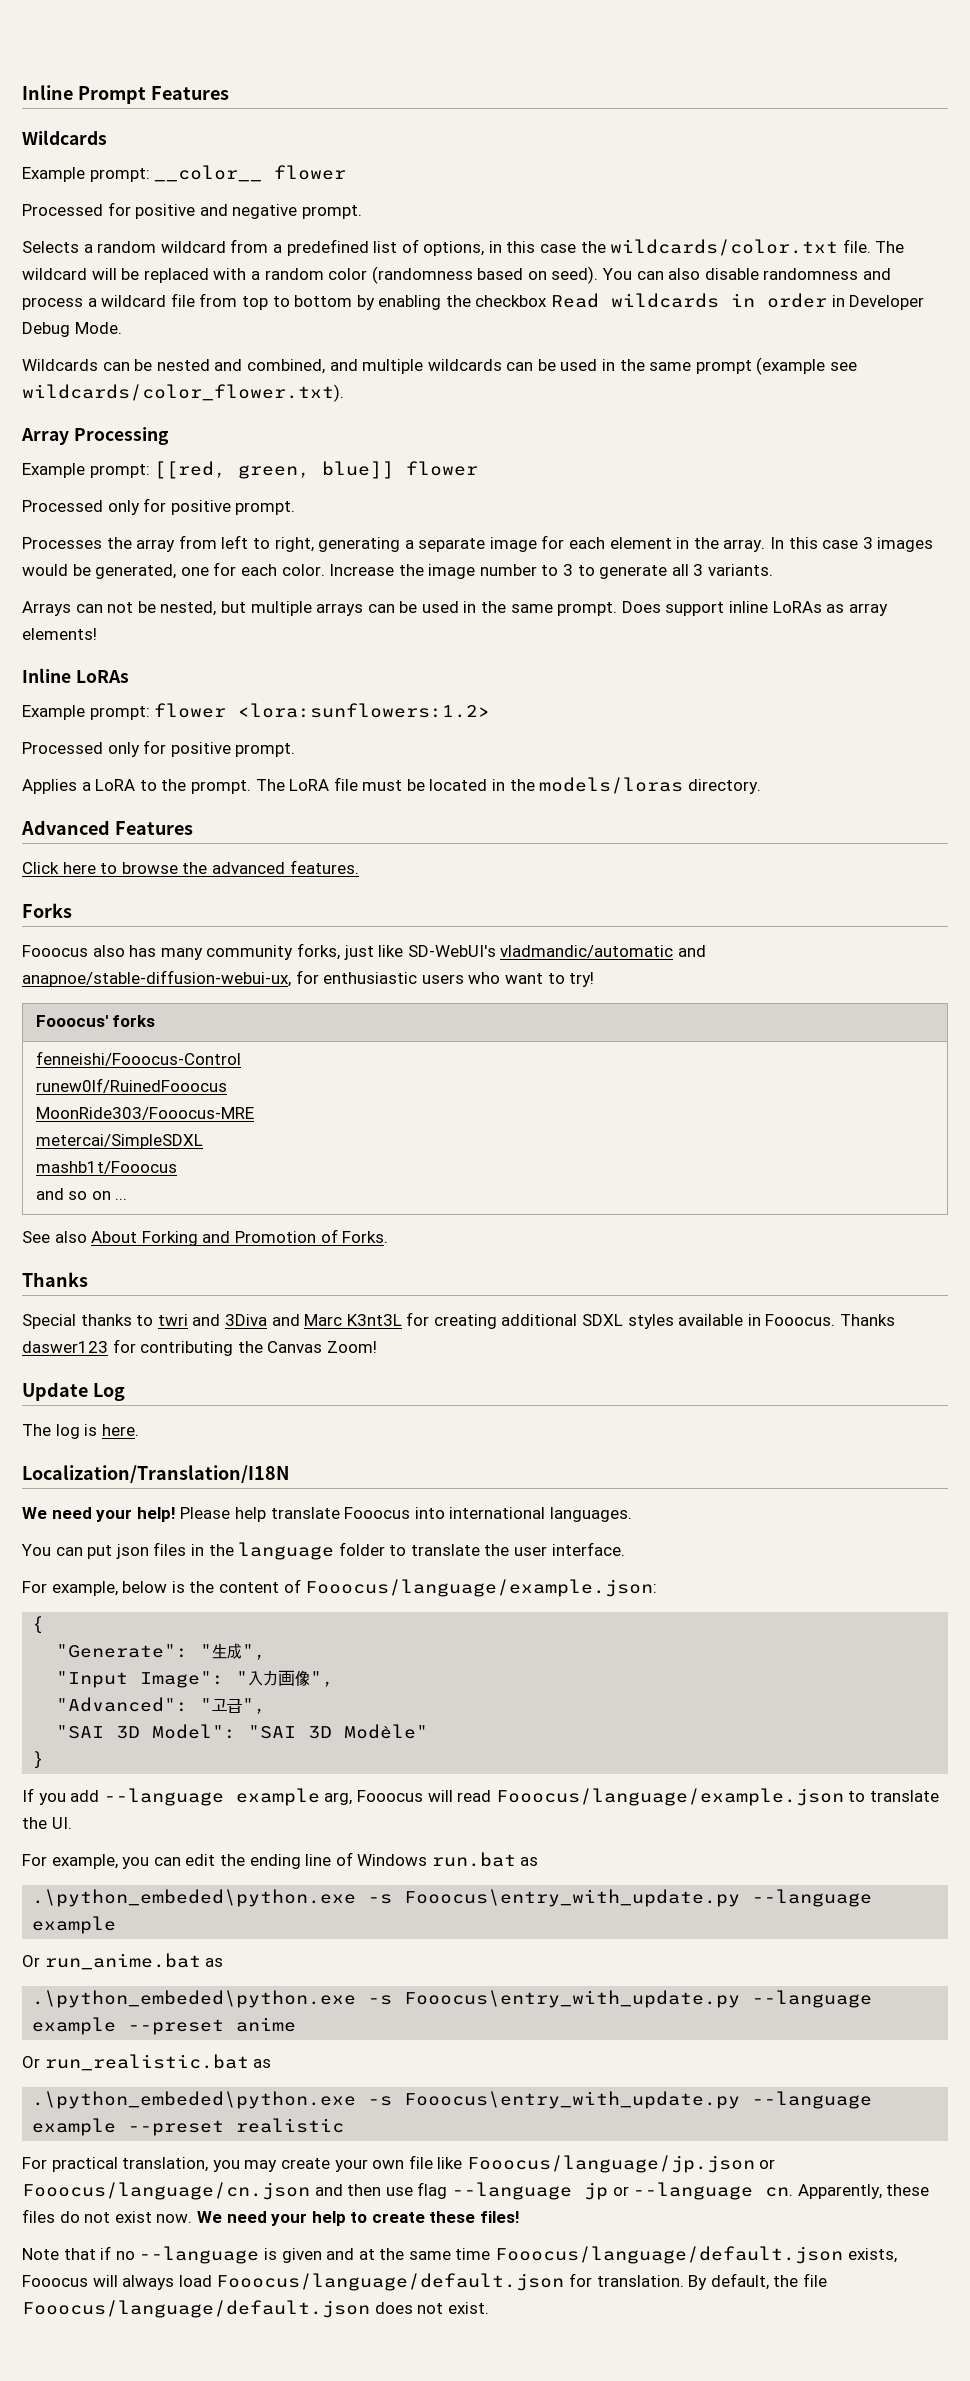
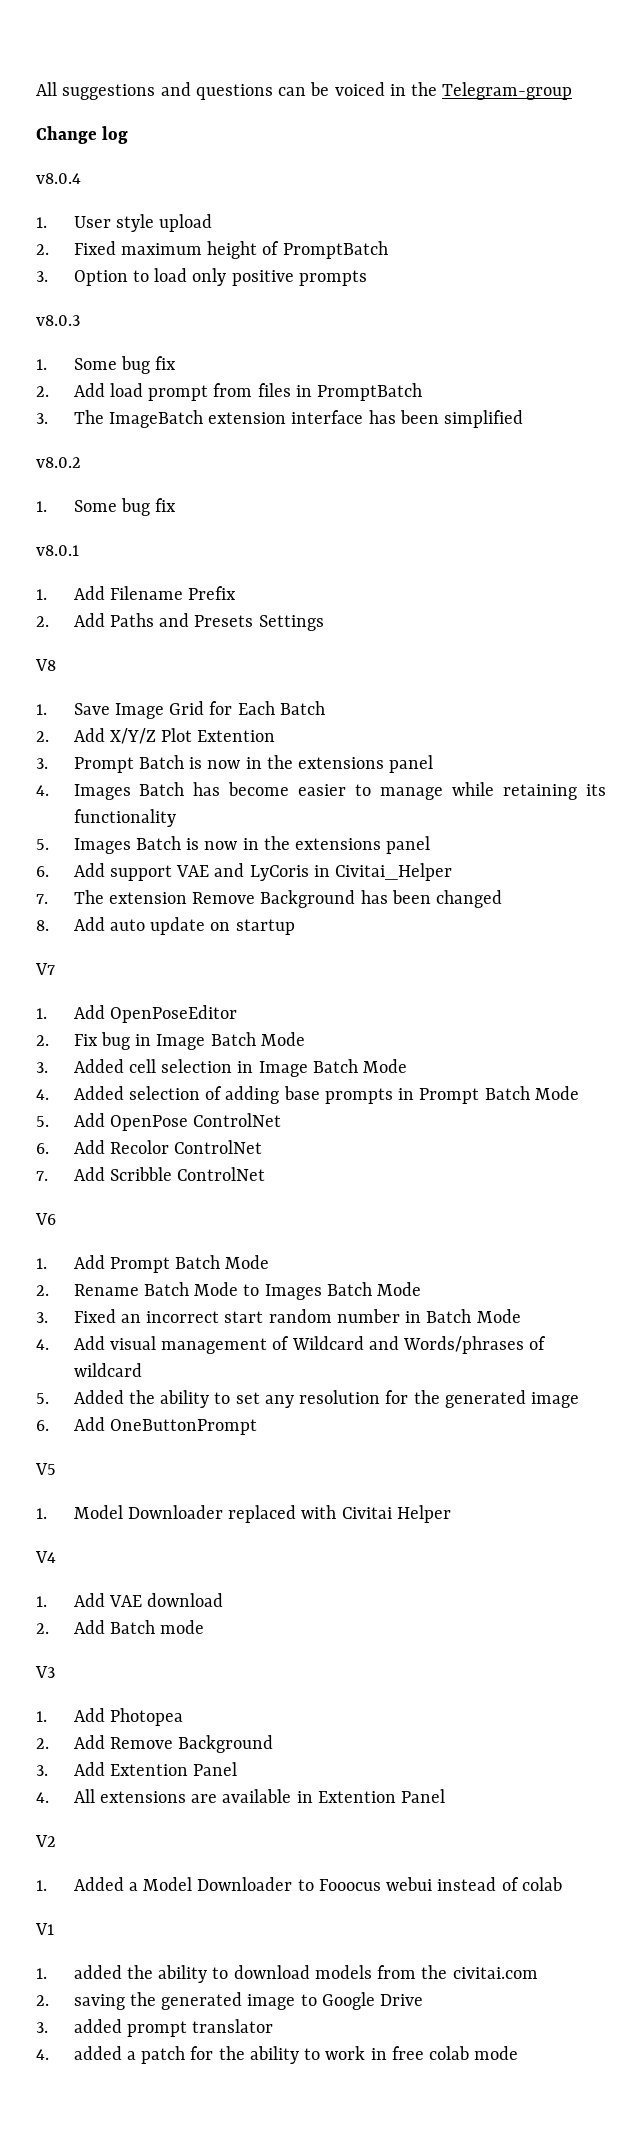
- Inline Prompt Features
- Wildcards
- Example prompt: __color__ flower
- Processed for positive and negative prompt.
- Selects a random wildcard from a predefined list of options, in this case the wildcards/color.txt file. The wildcard will be replaced with a random color (randomness based on seed). You can also disable randomness and process a wildcard file from top to bottom by enabling the checkbox Read wildcards in order in Developer Debug Mode.
- Wildcards can be nested and combined, and multiple wildcards can be used in the same prompt (example see wildcards/color_flower.txt).
- Array Processing
- Example prompt: [[red, green, blue]] flower
- Processed only for positive prompt.
- Processes the array from left to right, generating a separate image for each element in the array. In this case 3 images would be generated, one for each color. Increase the image number to 3 to generate all 3 variants.
- Arrays can not be nested, but multiple arrays can be used in the same prompt. Does support inline LoRAs as array elements!
- Inline LoRAs
- Example prompt: flower <lora:sunflowers:1.2>
- Processed only for positive prompt.
- Applies a LoRA to the prompt. The LoRA file must be located in the models/loras directory.
- Advanced Features
- Click here to browse the advanced features.
- Forks
- Fooocus also has many community forks, just like SD-WebUI's vladmandic/automatic and anapnoe/stable-diffusion-webui-ux, for enthusiastic users who want to try!
- Fooocus' forks
- fenneishi/Fooocus-Control
- runew0lf/RuinedFooocus
- MoonRide303/Fooocus-MRE
- metercai/SimpleSDXL
- mashb1t/Fooocus
- and so on ...
- See also About Forking and Promotion of Forks.
- Thanks
- Special thanks to twri and 3Diva and Marc K3nt3L for creating additional SDXL styles available in Fooocus. Thanks daswer123 for contributing the Canvas Zoom!
- Update Log
- The log is here.
- Localization/Translation/I18N
- We need your help! Please help translate Fooocus into international languages.
- You can put json files in the language folder to translate the user interface.
- For example, below is the content of Fooocus/language/example.json:
- {
- "Generate": "生成",
- "Input Image": "入力画像",
- "Advanced": "고급",
- "SAI 3D Model": "SAI 3D Modèle"
- }
- If you add --language example arg, Fooocus will read Fooocus/language/example.json to translate the UI.
- For example, you can edit the ending line of Windows run.bat as
- .\python_embeded\python.exe -s Fooocus\entry_with_update.py --language example
- Or run_anime.bat as
- .\python_embeded\python.exe -s Fooocus\entry_with_update.py --language example --preset anime
- Or run_realistic.bat as
- .\python_embeded\python.exe -s Fooocus\entry_with_update.py --language example --preset realistic
- For practical translation, you may create your own file like Fooocus/language/jp.json or Fooocus/language/cn.json and then use flag --language jp or --language cn. Apparently, these files do not exist now. We need your help to create these files!
- Note that if no --language is given and at the same time Fooocus/language/default.json exists, Fooocus will always load Fooocus/language/default.json for translation. By default, the file Fooocus/language/default.json does not exist.
+ All suggestions and questions can be voiced in the Telegram-group
+ Change log
+ v8.0.4
+ 1. User style upload
+ 2. Fixed maximum height of PromptBatch
+ 3. Option to load only positive prompts
+ v8.0.3
+ 1. Some bug fix
+ 2. Add load prompt from files in PromptBatch
+ 3. The ImageBatch extension interface has been simplified
+ v8.0.2
+ 1. Some bug fix
+ v8.0.1
+ 1. Add Filename Prefix
+ 2. Add Paths and Presets Settings
+ V8
+ 1. Save Image Grid for Each Batch
+ 2. Add X/Y/Z Plot Extention
+ 3. Prompt Batch is now in the extensions panel
+ 4. Images Batch has become easier to manage while retaining its functionality
+ 5. Images Batch is now in the extensions panel
+ 6. Add support VAE and LyCoris in Civitai_Helper
+ 7. The extension Remove Background has been changed
+ 8. Add auto update on startup
+ V7
+ 1. Add OpenPoseEditor
+ 2. Fix bug in Image Batch Mode
+ 3. Added cell selection in Image Batch Mode
+ 4. Added selection of adding base prompts in Prompt Batch Mode
+ 5. Add OpenPose ControlNet
+ 6. Add Recolor ControlNet
+ 7. Add Scribble ControlNet
+ V6
+ 1. Add Prompt Batch Mode
+ 2. Rename Batch Mode to Images Batch Mode
+ 3. Fixed an incorrect start random number in Batch Mode
+ 4. Add visual management of Wildcard and Words/phrases of wildcard
+ 5. Added the ability to set any resolution for the generated image
+ 6. Add OneButtonPrompt
+ V5
+ 1. Model Downloader replaced with Civitai Helper
+ V4
+ 1. Add VAE download
+ 2. Add Batch mode
+ V3
+ 1. Add Photopea
+ 2. Add Remove Background
+ 3. Add Extention Panel
+ 4. All extensions are available in Extention Panel
+ V2
+ 1. Added a Model Downloader to Fooocus webui instead of colab
+ V1
+ 1. added the ability to download models from the civitai.com
+ 2. saving the generated image to Google Drive
+ 3. added prompt translator
+ 4. added a patch for the ability to work in free colab mode

